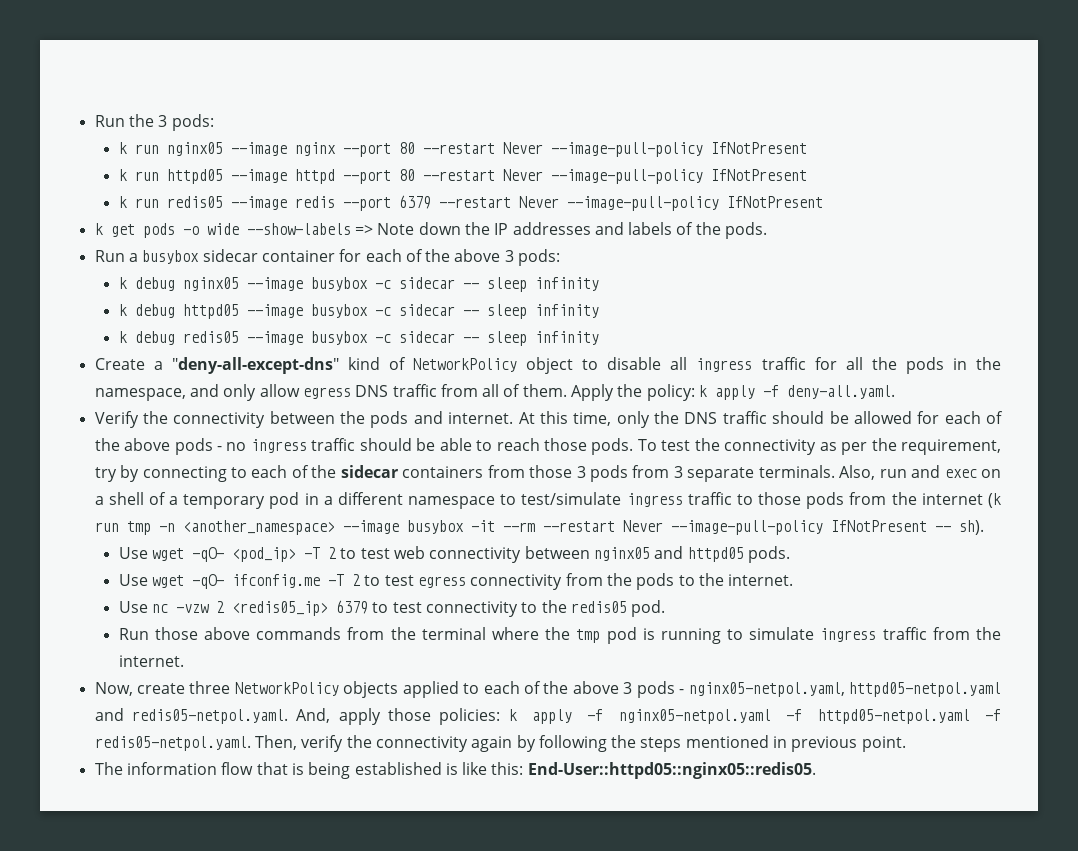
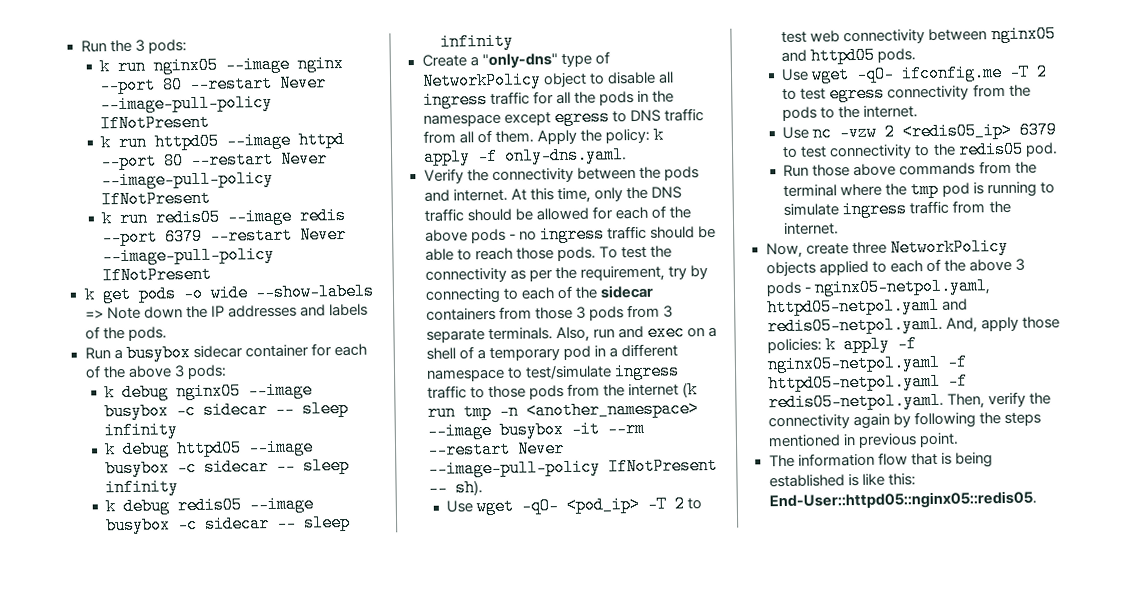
- Create a "deny-all-except-dns" kind of NetworkPolicy object to disable all ingress traffic for all the pods in the namespace, and only allow egress DNS traffic from all of them.
+ Create a "only-dns" type of NetworkPolicy object to disable all ingress traffic for all the pods in the namespace except egress to DNS traffic from all of them.
- Apply the policy: k apply -f deny-all.yaml.
+ Apply the policy: k apply -f only-dns.yaml.

